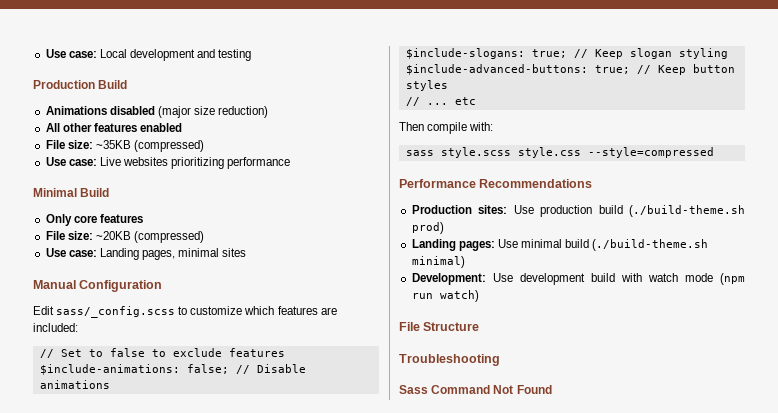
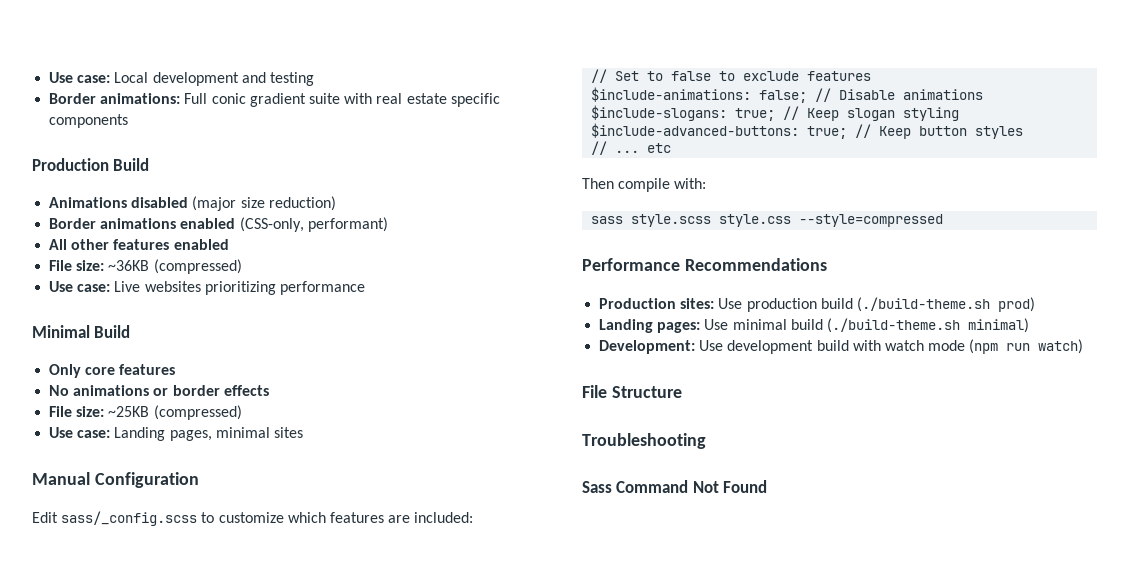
+ Border animations: Full conic gradient suite with real estate specific components
+ Border animations enabled (CSS-only, performant)
- File size: ~35KB (compressed)
+ File size: ~36KB (compressed)
- File size: ~20KB (compressed)
+ No animations or border effects
+ File size: ~25KB (compressed)

